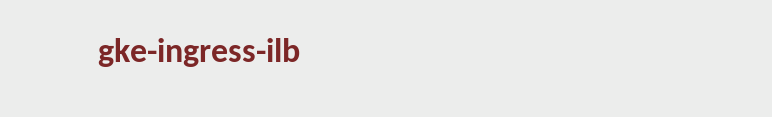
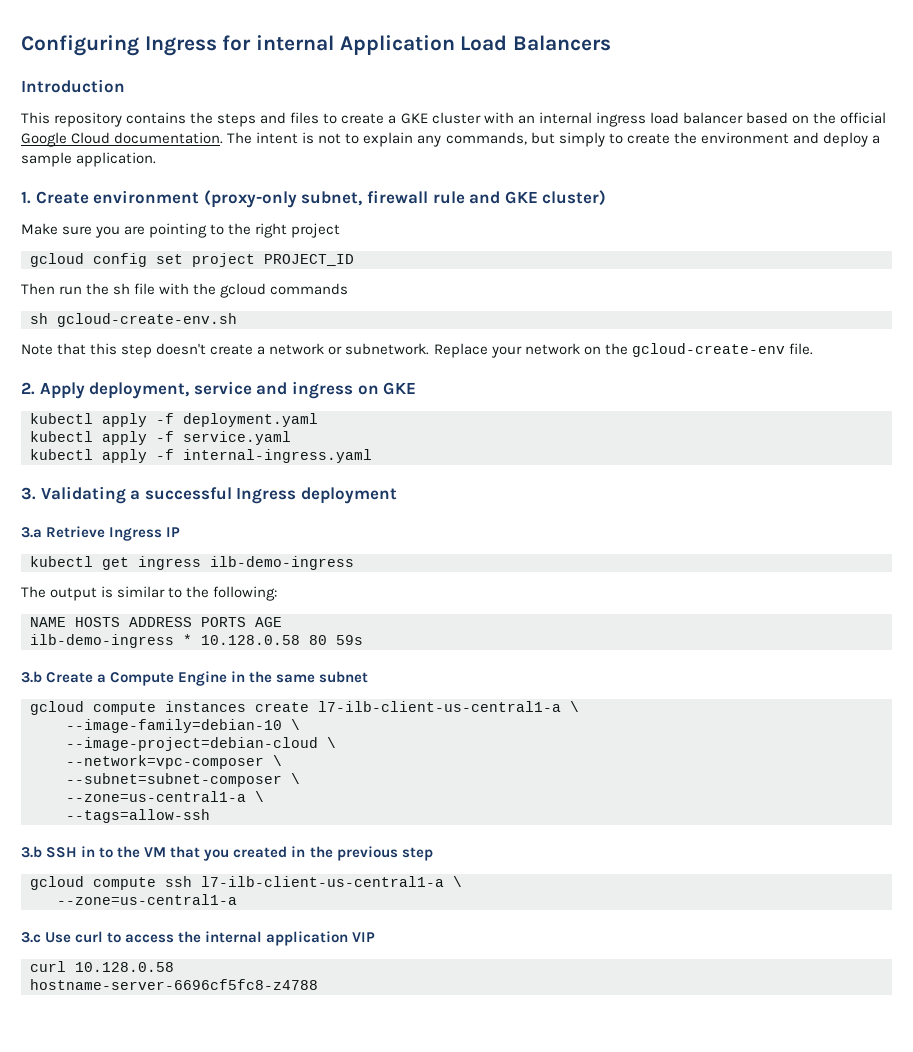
- gke-ingress-ilb
+ Configuring Ingress for internal Application Load Balancers
+ Introduction
+ This repository contains the steps and files to create a GKE cluster with an internal ingress load balancer based on the official Google Cloud documentation. The intent is not to explain any commands, but simply to create the environment and deploy a sample application.
+ 1. Create environment (proxy-only subnet, firewall rule and GKE cluster)
+ Make sure you are pointing to the right project
+ gcloud config set project PROJECT_ID
+ Then run the sh file with the gcloud commands
+ sh gcloud-create-env.sh
+ Note that this step doesn't create a network or subnetwork. Replace your network on the gcloud-create-env file.
+ 2. Apply deployment, service and ingress on GKE
+ kubectl apply -f deployment.yaml
+ kubectl apply -f service.yaml
+ kubectl apply -f internal-ingress.yaml
+ 3. Validating a successful Ingress deployment
+ 3.a Retrieve Ingress IP
+ kubectl get ingress ilb-demo-ingress
+ The output is similar to the following:
+ NAME HOSTS ADDRESS PORTS AGE
+ ilb-demo-ingress * 10.128.0.58 80 59s
+ 3.b Create a Compute Engine in the same subnet
+ gcloud compute instances create l7-ilb-client-us-central1-a \
+ --image-family=debian-10 \
+ --image-project=debian-cloud \
+ --network=vpc-composer \
+ --subnet=subnet-composer \
+ --zone=us-central1-a \
+ --tags=allow-ssh
+ 3.b SSH in to the VM that you created in the previous step
+ gcloud compute ssh l7-ilb-client-us-central1-a \
+ --zone=us-central1-a
+ 3.c Use curl to access the internal application VIP
+ curl 10.128.0.58
+ hostname-server-6696cf5fc8-z4788

